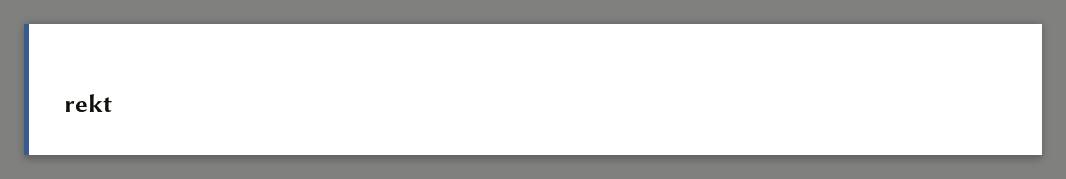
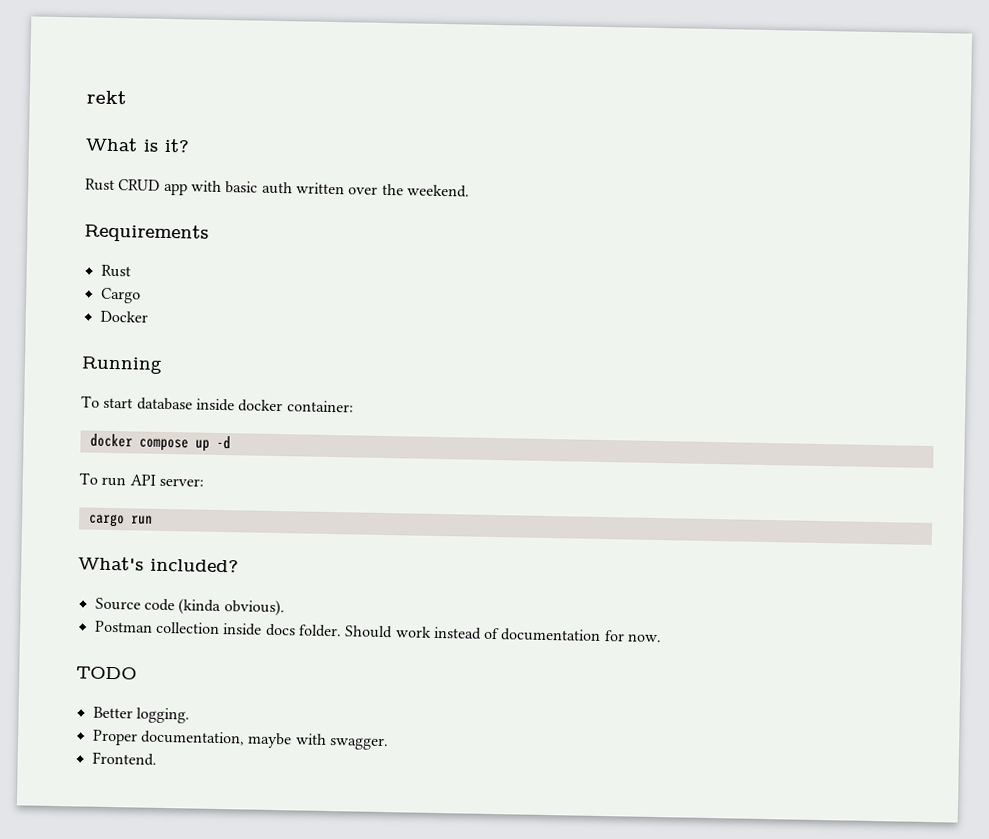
+ What is it?
+ Rust CRUD app with basic auth written over the weekend.
+ Requirements
+ Rust
+ Cargo
+ Docker
+ Running
+ To start database inside docker container:
+ docker compose up -d
+ To run API server:
+ cargo run
+ What's included?
+ Source code (kinda obvious).
+ Postman collection inside docs folder. Should work instead of documentation for now.
+ TODO
+ Better logging.
+ Proper documentation, maybe with swagger.
+ Frontend.

